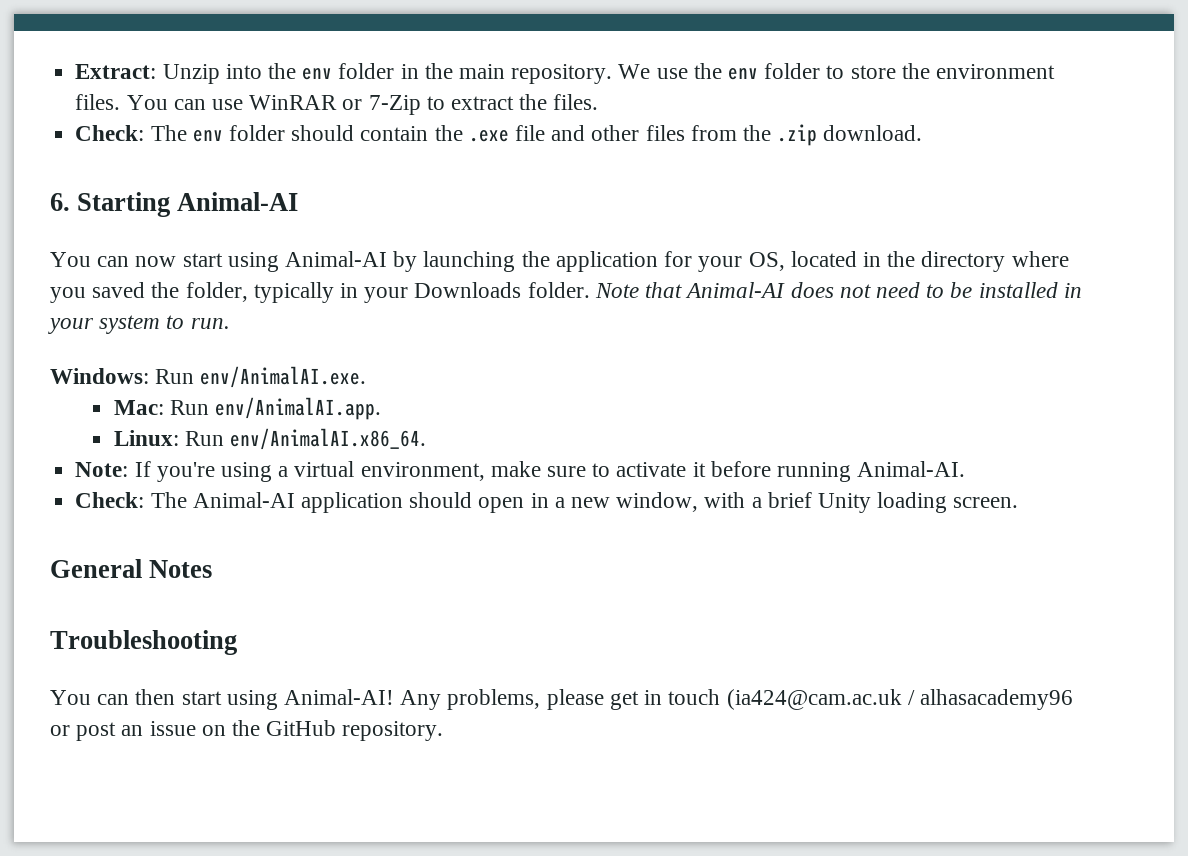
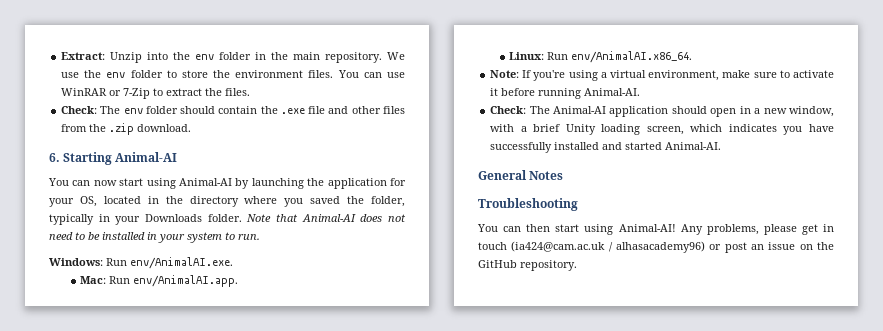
- Check: The Animal-AI application should open in a new window, with a brief Unity loading screen.
+ Check: The Animal-AI application should open in a new window, with a brief Unity loading screen, which indicates you have successfully installed and started Animal-AI.
- Any problems, please get in touch (ia424@cam.ac.uk / alhasacademy96 or post an issue on the GitHub repository.
+ Any problems, please get in touch (ia424@cam.ac.uk / alhasacademy96) or post an issue on the GitHub repository.

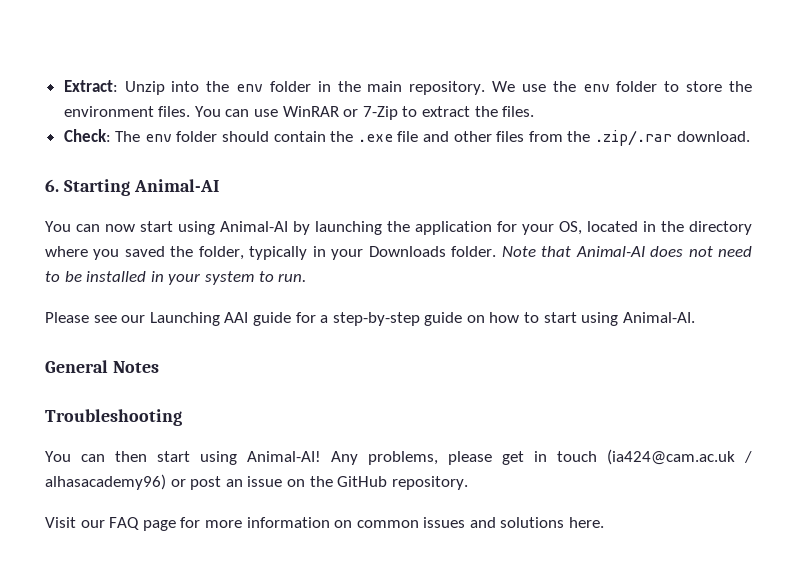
- Check: The env folder should contain the .exe file and other files from the .zip download.
+ Check: The env folder should contain the .exe file and other files from the .zip/.rar download.
- Windows: Run env/AnimalAI.exe.
- Mac: Run env/AnimalAI.app.
- Linux: Run env/AnimalAI.x86_64.
- Note: If you're using a virtual environment, make sure to activate it before running Animal-AI.
- Check: The Animal-AI application should open in a new window, with a brief Unity loading screen, which indicates you have successfully installed and started Animal-AI.
+ Please see our Launching AAI guide for a step-by-step guide on how to start using Animal-AI.
+ Visit our FAQ page for more information on common issues and solutions here.

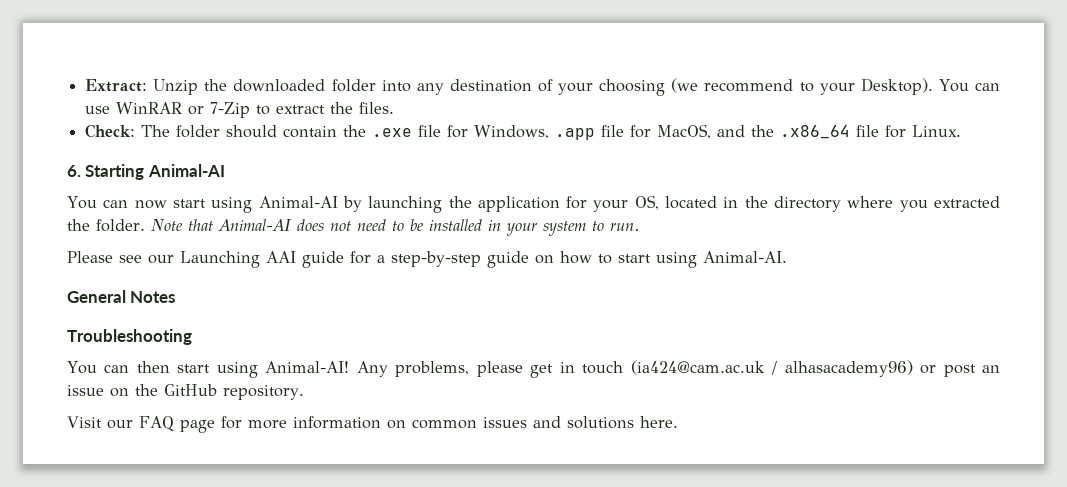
- Extract: Unzip into the env folder in the main repository. We use the env folder to store the environment files.
+ Extract: Unzip the downloaded folder into any destination of your choosing (we recommend to your Desktop).
- Check: The env folder should contain the .exe file and other files from the .zip/.rar download.
+ Check: The folder should contain the .exe file for Windows, .app file for MacOS, and the .x86_64 file for Linux.
- You can now start using Animal-AI by launching the application for your OS, located in the directory where you saved the folder, typically in your Downloads folder.
+ You can now start using Animal-AI by launching the application for your OS, located in the directory where you extracted the folder.

